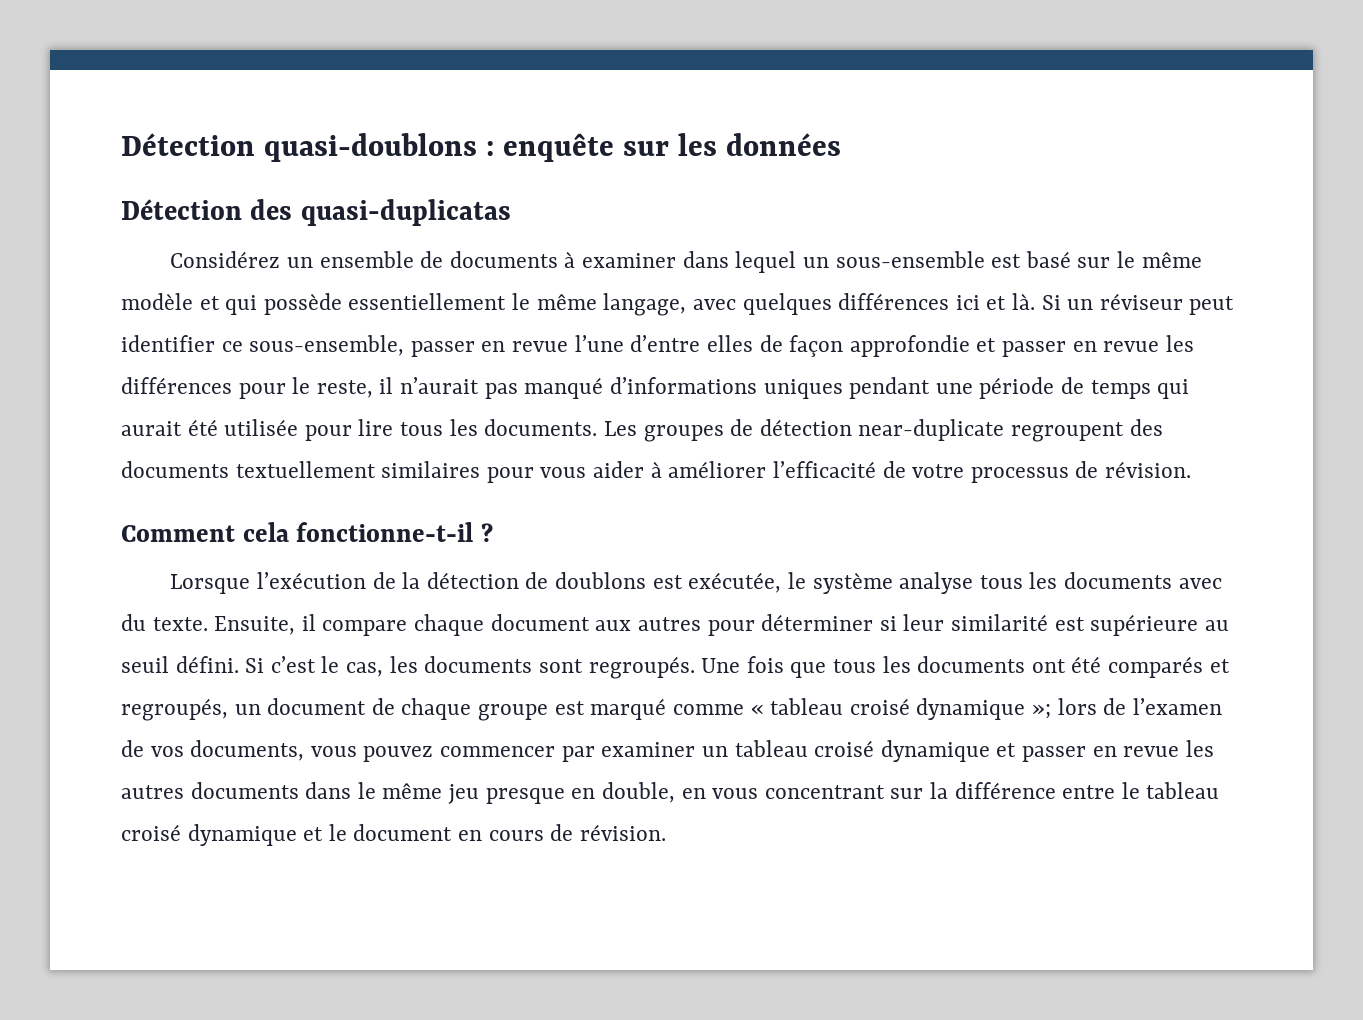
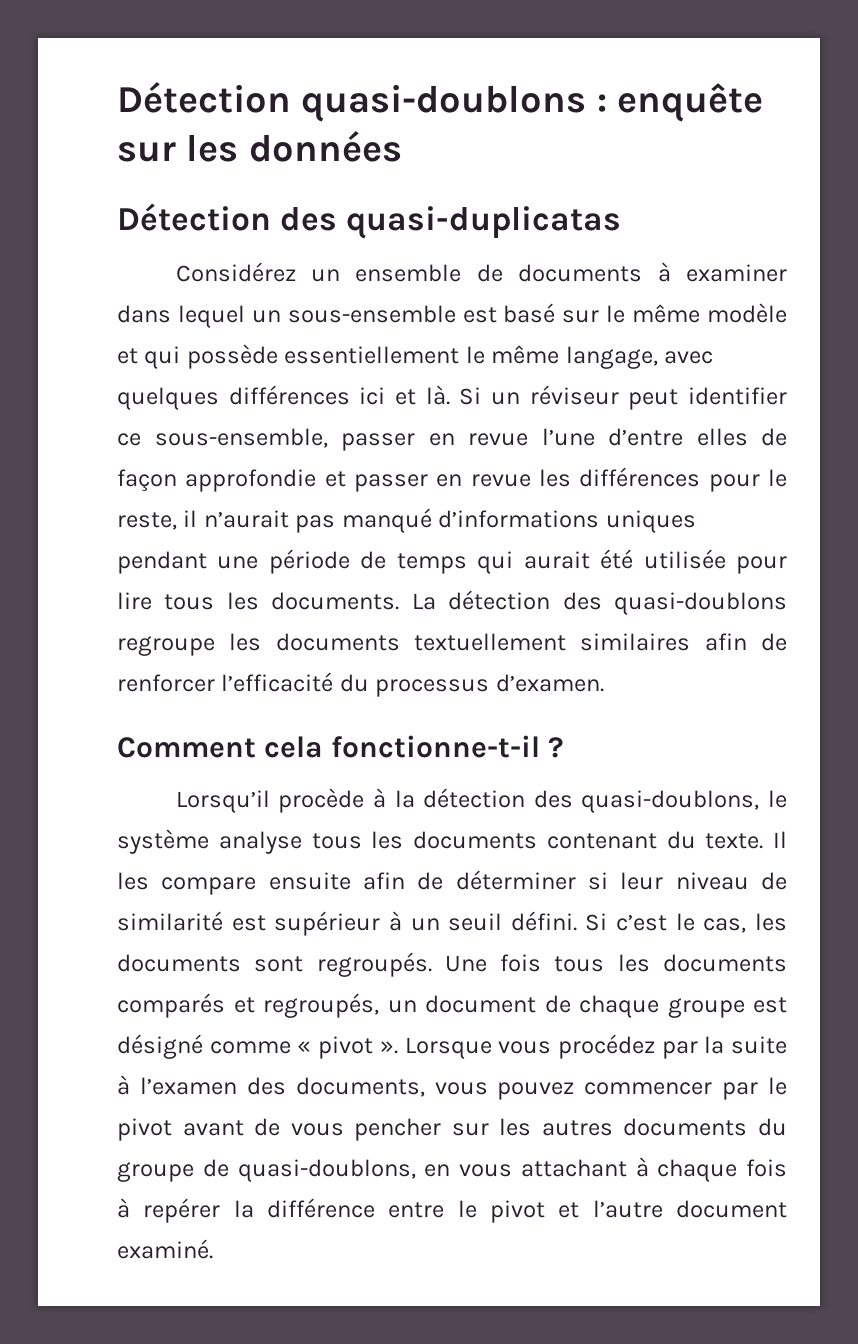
- Les groupes de détection near-duplicate regroupent des documents textuellement similaires pour vous aider à améliorer l’efficacité de votre processus de révision.
+ La détection des quasi-doublons regroupe les documents textuellement similaires afin de renforcer l’efficacité du processus d’examen.
  Comment cela fonctionne-t-il ?
- Lorsque l’exécution de la détection de doublons est exécutée, le système analyse tous les documents avec du texte.
+ Lorsqu’il procède à la détection des quasi-doublons, le système analyse tous les documents contenant du texte.
- Ensuite, il compare chaque document aux autres pour déterminer si leur similarité est supérieure au seuil défini.
+ Il les compare ensuite afin de déterminer si leur niveau de similarité est supérieur à un seuil défini.
- Une fois que tous les documents ont été comparés et regroupés, un document de chaque groupe est marqué comme « tableau croisé dynamique »; lors de l’examen de vos documents, vous pouvez commencer par examiner un tableau croisé dynamique et passer en revue les autres documents dans le même jeu presque en double, en vous concentrant sur la différence entre le tableau croisé dynamique et le document en cours de révision.
+ Une fois tous les documents comparés et regroupés, un document de chaque groupe est désigné comme « pivot ». Lorsque vous procédez par la suite à l’examen des documents, vous pouvez commencer par le pivot avant de vous pencher sur les autres documents du groupe de quasi-doublons, en vous attachant à chaque fois à repérer la différence entre le pivot et l’autre document examiné.

